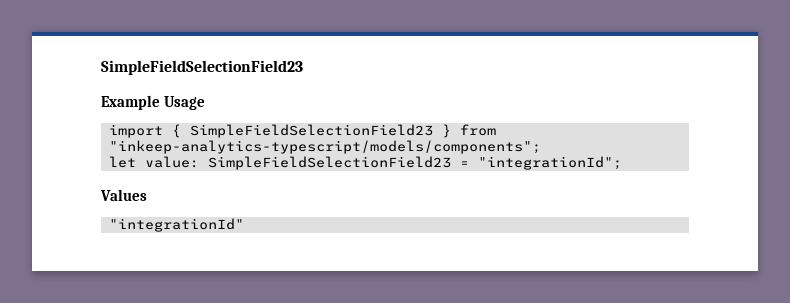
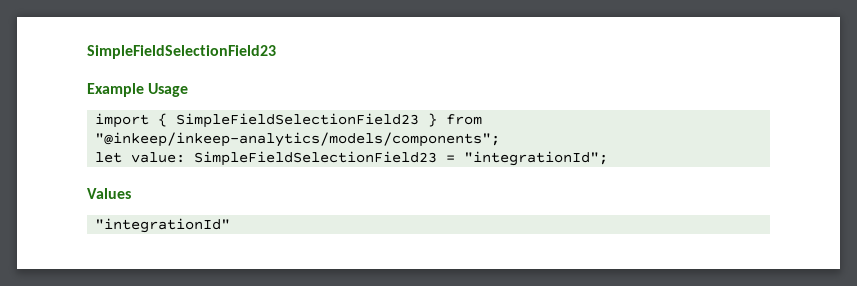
- import { SimpleFieldSelectionField23 } from "inkeep-analytics-typescript/models/components";
+ import { SimpleFieldSelectionField23 } from "@inkeep/inkeep-analytics/models/components";

